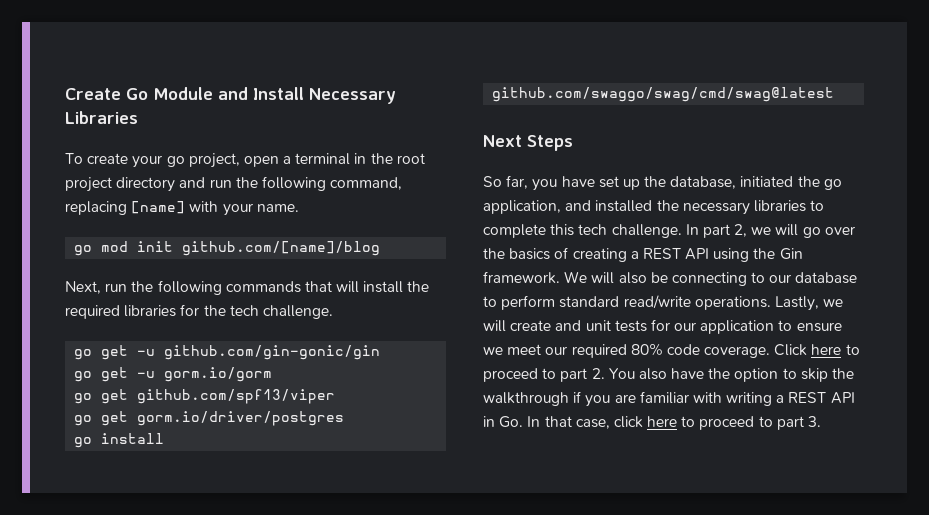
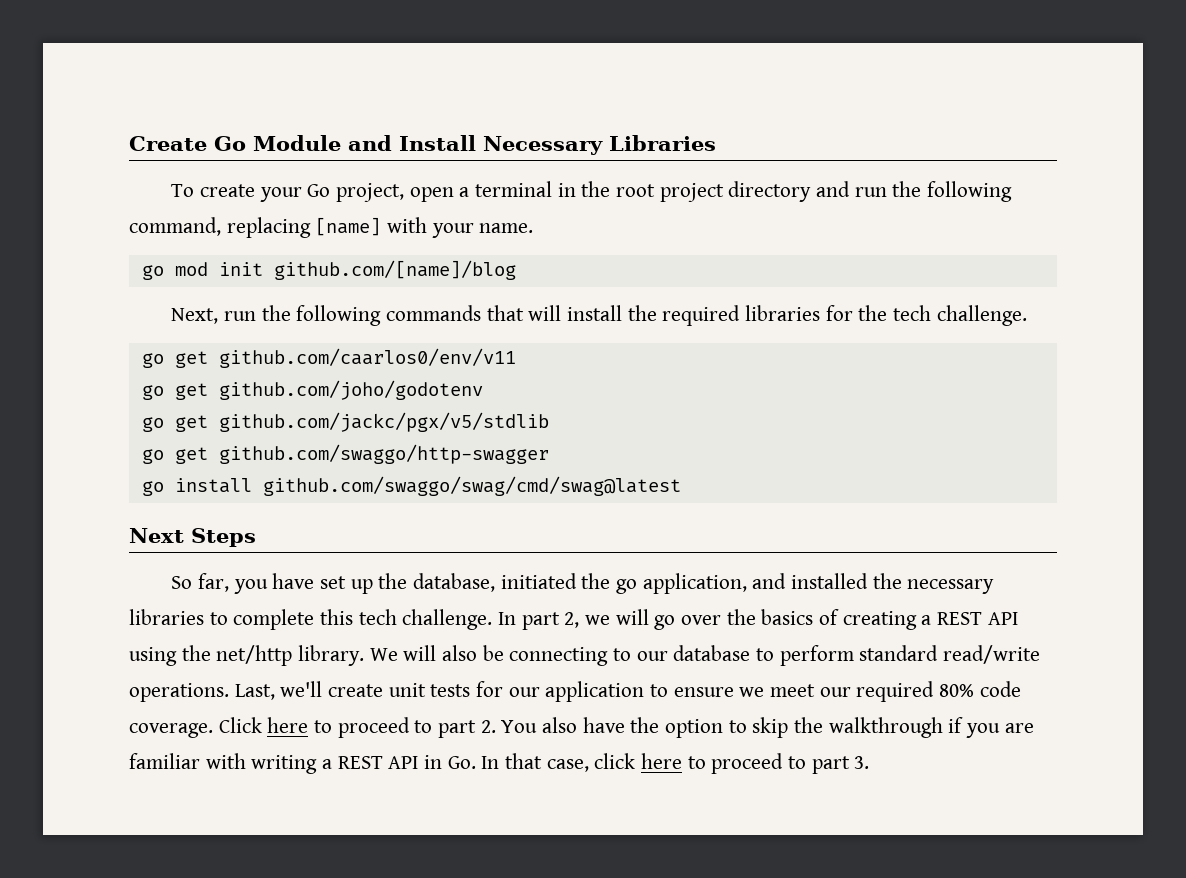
- To create your go project, open a terminal in the root project directory and run the following command, replacing [name] with your name.
+ To create your Go project, open a terminal in the root project directory and run the following command, replacing [name] with your name.
- go get -u github.com/gin-gonic/gin
- go get -u gorm.io/gorm
- go get github.com/spf13/viper
- go get gorm.io/driver/postgres
+ go get github.com/caarlos0/env/v11
+ go get github.com/joho/godotenv
+ go get github.com/jackc/pgx/v5/stdlib
+ go get github.com/swaggo/http-swagger
- In part 2, we will go over the basics of creating a REST API using the Gin framework.
+ In part 2, we will go over the basics of creating a REST API using the net/http library.
- Lastly, we will create and unit tests for our application to ensure we meet our required 80% code coverage.
+ Last, we'll create unit tests for our application to ensure we meet our required 80% code coverage.

